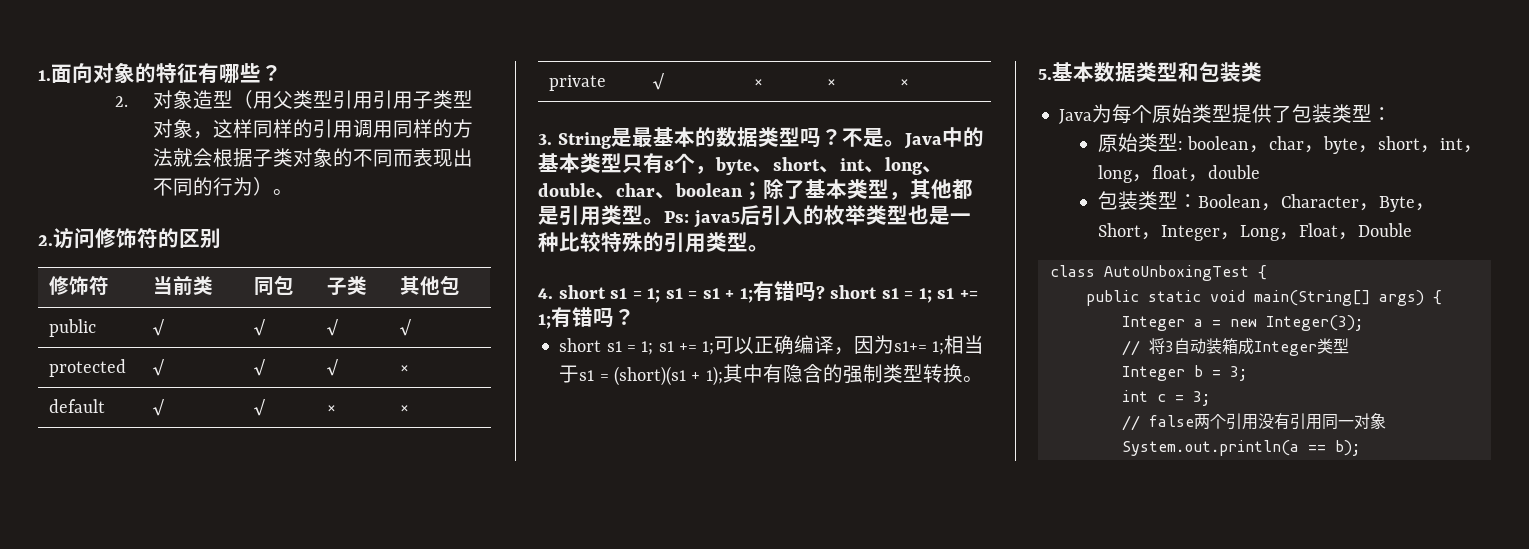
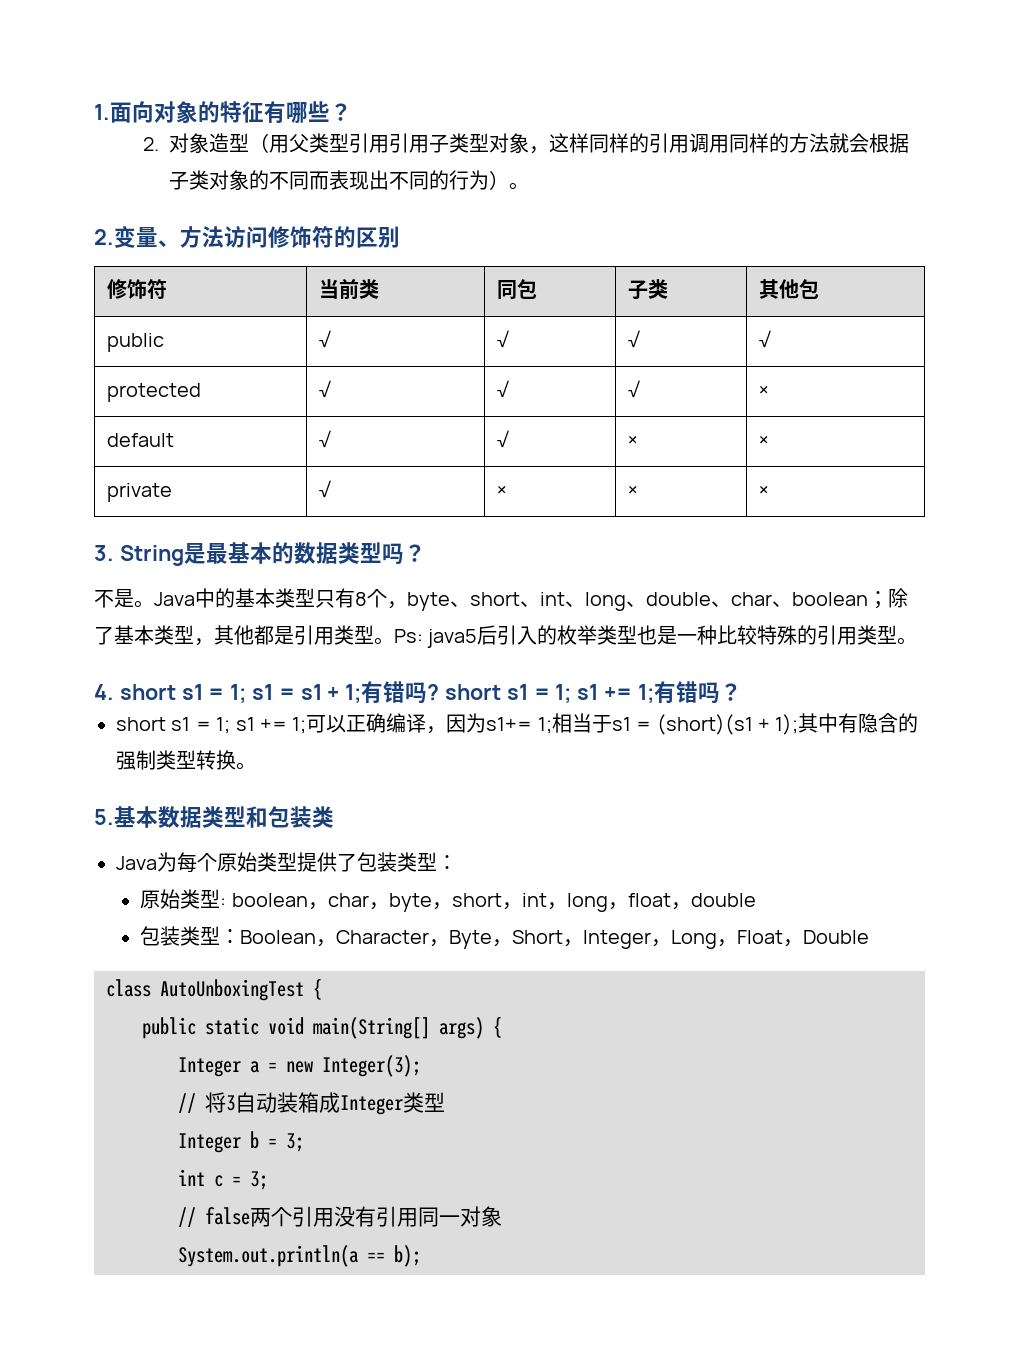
- 2.访问修饰符的区别
+ 2.变量、方法访问修饰符的区别
- 3. String是最基本的数据类型吗？不是。
+ 3. String是最基本的数据类型吗？
+ 不是。

